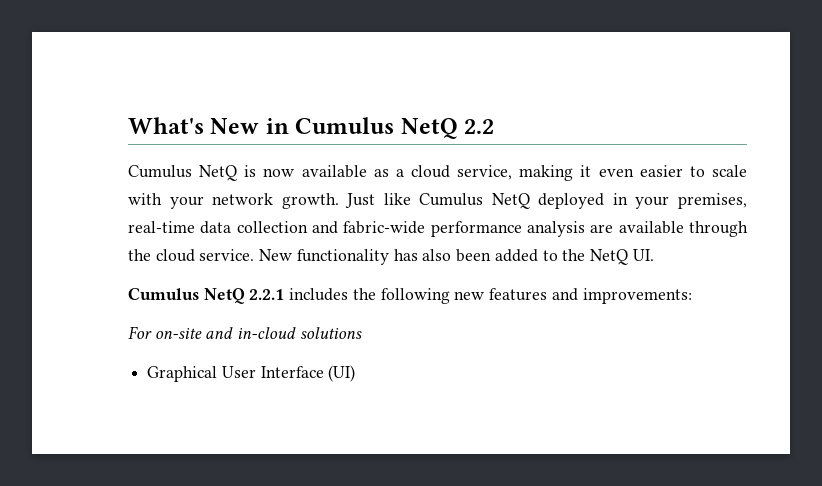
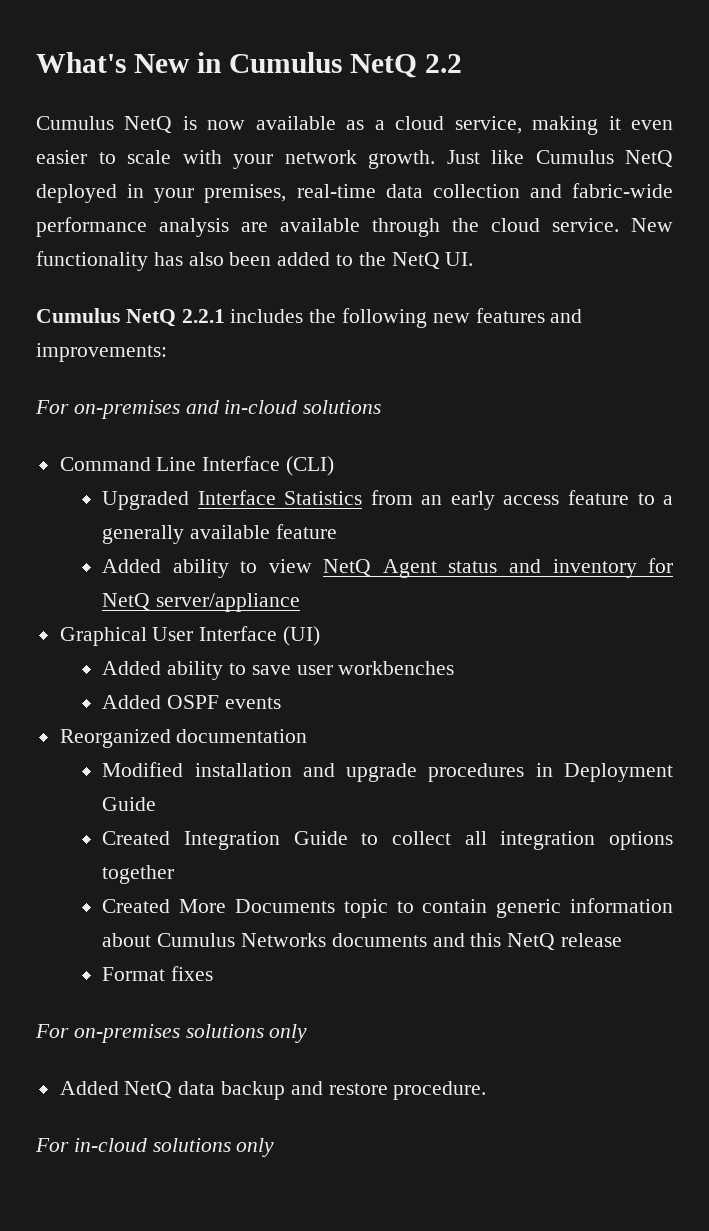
- For on-site and in-cloud solutions
+ For on-premises and in-cloud solutions
+ Command Line Interface (CLI)
+ Upgraded Interface Statistics from an early access feature to a generally available feature
+ Added ability to view NetQ Agent status and inventory for NetQ server/appliance
  Graphical User Interface (UI)
+ Added ability to save user workbenches
+ Added OSPF events
+ Reorganized documentation
+ Modified installation and upgrade procedures in Deployment Guide
+ Created Integration Guide to collect all integration options together
+ Created More Documents topic to contain generic information about Cumulus Networks documents and this NetQ release
+ Format fixes
+ For on-premises solutions only
+ Added NetQ data backup and restore procedure.
+ For in-cloud solutions only

